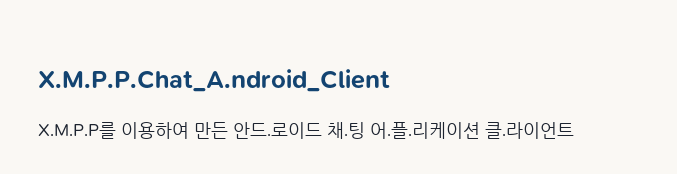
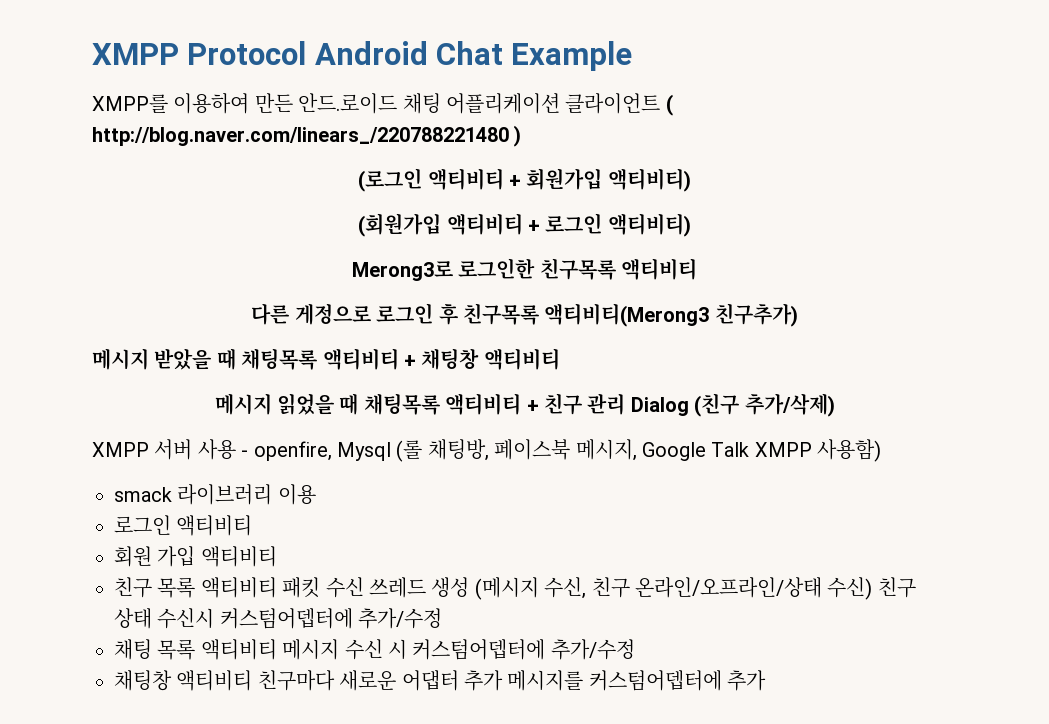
- X.M.P.P.Chat_A.ndroid_Client
- X.M.P.P를 이용하여 만든 안드.로이드 채.팅 어.플.리케이션 클.라이언트
+ XMPP Protocol Android Chat Example
+ XMPP를 이용하여 만든 안드.로이드 채팅 어플리케이션 클라이언트 ( http://blog.naver.com/linears_/220788221480 )
+ (로그인 액티비티 + 회원가입 액티비티)
+ (회원가입 액티비티 + 로그인 액티비티)
+ Merong3로 로그인한 친구목록 액티비티
+ 다른 게정으로 로그인 후 친구목록 액티비티(Merong3 친구추가)
+ 메시지 받았을 때 채팅목록 액티비티 + 채팅창 액티비티
+ 메시지 읽었을 때 채팅목록 액티비티 + 친구 관리 Dialog (친구 추가/삭제)
+ XMPP 서버 사용 - openfire, Mysql (롤 채팅방, 페이스북 메시지, Google Talk XMPP 사용함)
+ smack 라이브러리 이용
+ 로그인 액티비티
+ 회원 가입 액티비티
+ 친구 목록 액티비티 패킷 수신 쓰레드 생성 (메시지 수신, 친구 온라인/오프라인/상태 수신) 친구 상태 수신시 커스텀어뎁터에 추가/수정
+ 채팅 목록 액티비티 메시지 수신 시 커스텀어뎁터에 추가/수정
+ 채팅창 액티비티 친구마다 새로운 어댑터 추가 메시지를 커스텀어뎁터에 추가

